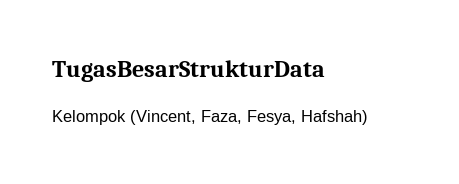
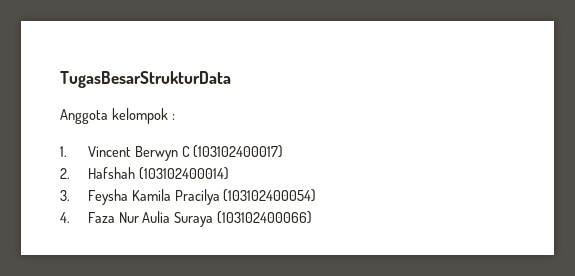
- Kelompok (Vincent, Faza, Fesya, Hafshah)
+ Anggota kelompok :
+ 1. Vincent Berwyn C (103102400017)
+ 2. Hafshah (103102400014)
+ 3. Feysha Kamila Pracilya (103102400054)
+ 4. Faza Nur Aulia Suraya (103102400066)

